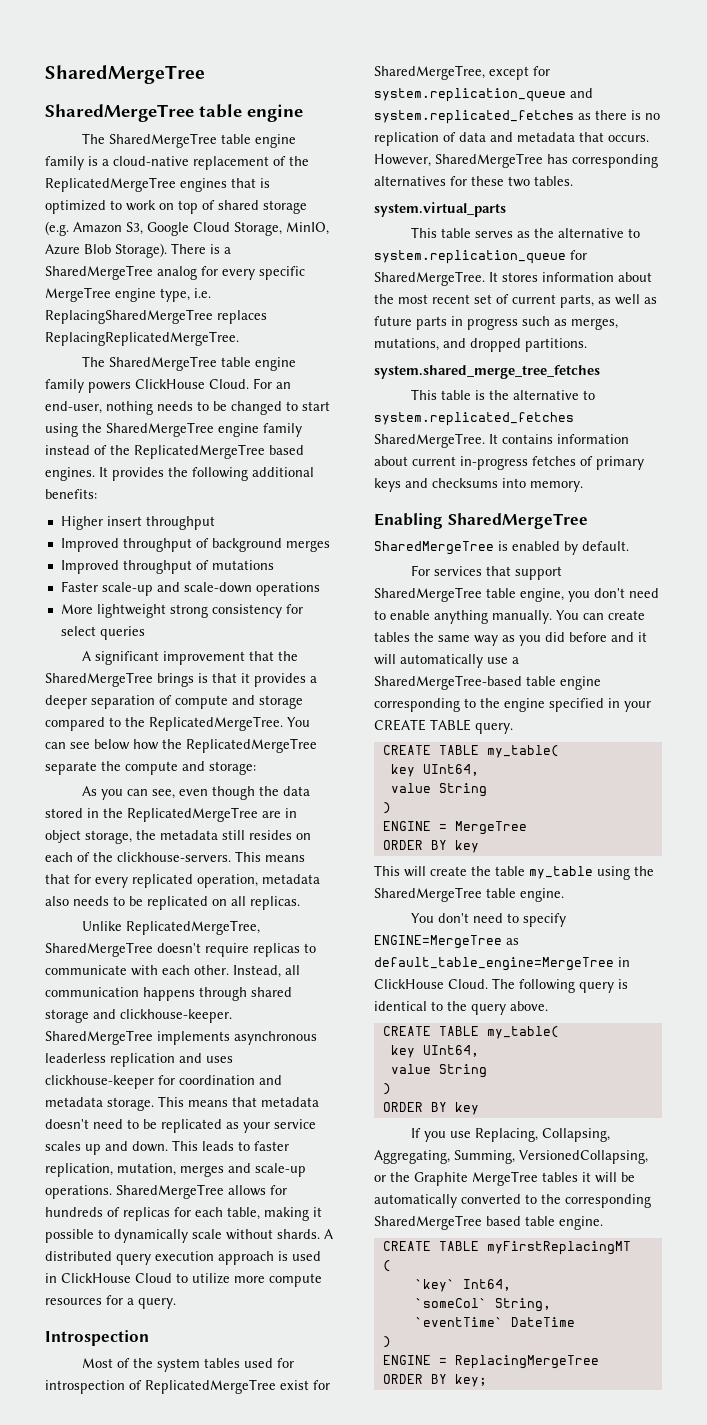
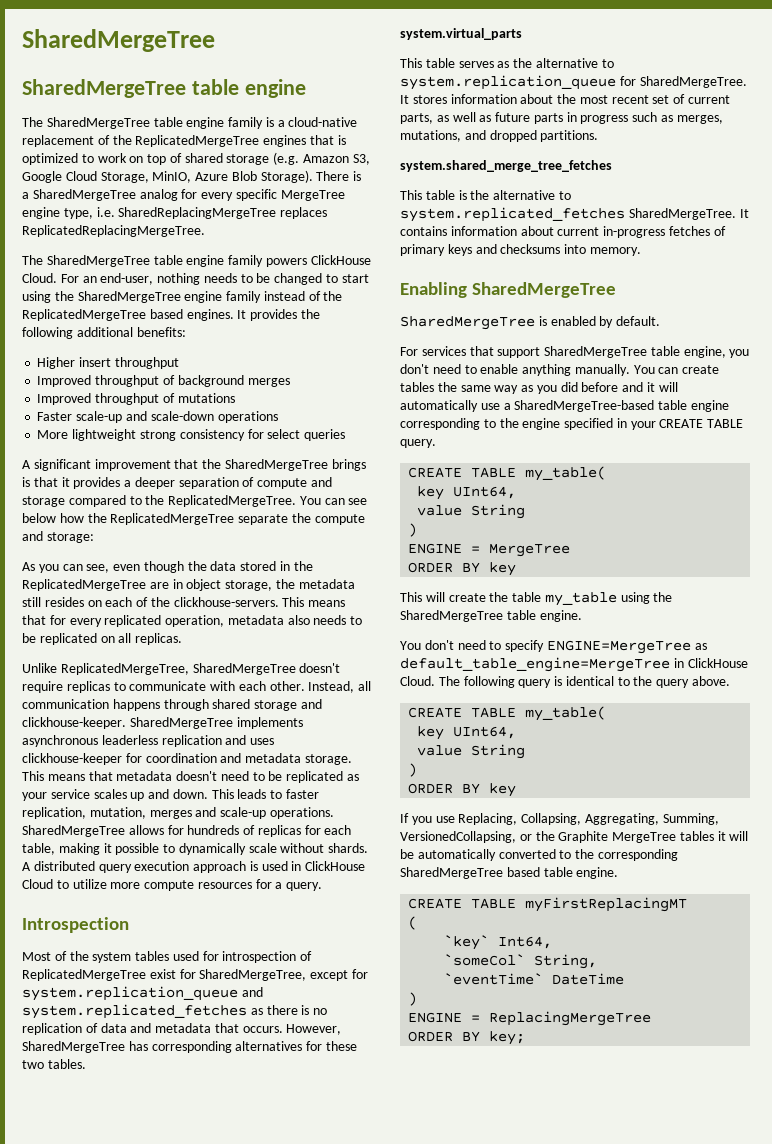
- There is a SharedMergeTree analog for every specific MergeTree engine type, i.e. ReplacingSharedMergeTree replaces ReplacingReplicatedMergeTree.
+ There is a SharedMergeTree analog for every specific MergeTree engine type, i.e. SharedReplacingMergeTree replaces ReplicatedReplacingMergeTree.

